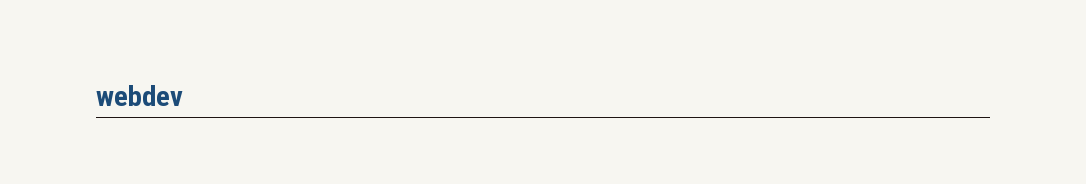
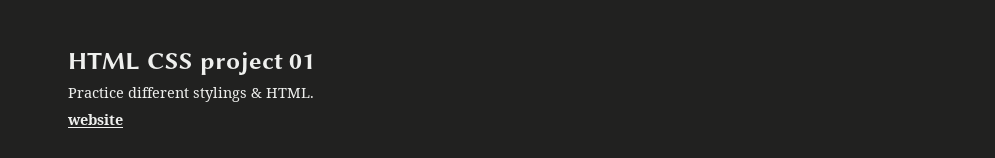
- webdev
+ HTML CSS project 01
+ Practice different stylings & HTML.
+ website

